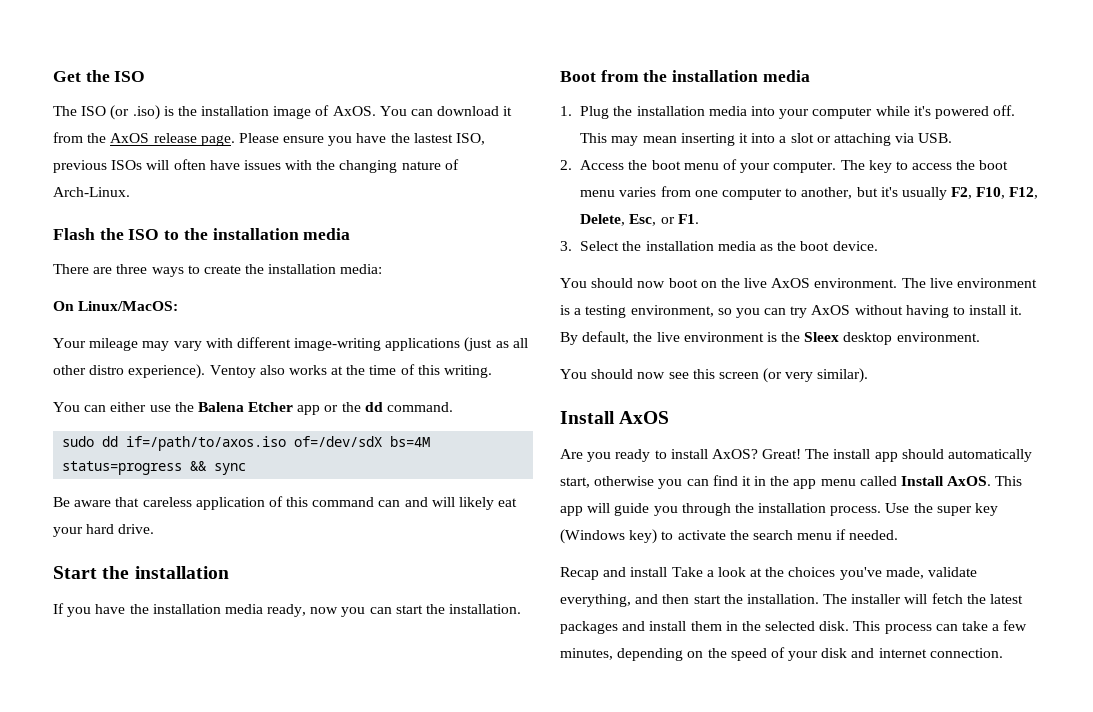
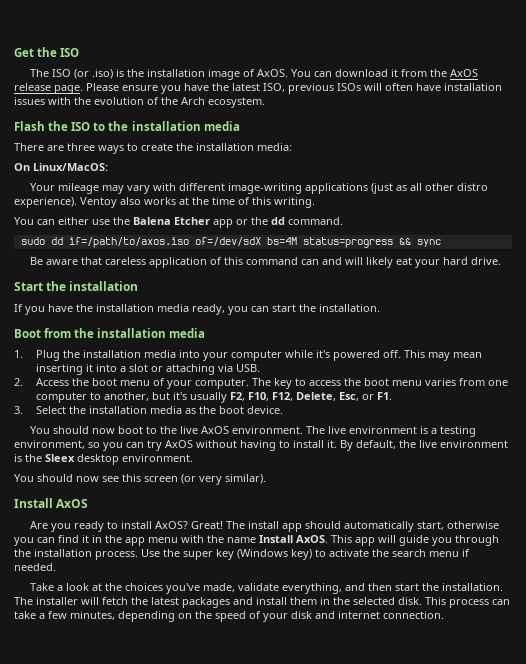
- Please ensure you have the lastest ISO, previous ISOs will often have issues with the changing nature of Arch-Linux.
+ Please ensure you have the latest ISO, previous ISOs will often have installation issues with the evolution of the Arch ecosystem.
- If you have the installation media ready, now you can start the installation.
+ If you have the installation media ready, you can start the installation.
- You should now boot on the live AxOS environment.
+ You should now boot to the live AxOS environment.
- The install app should automatically start, otherwise you can find it in the app menu called Install AxOS.
+ The install app should automatically start, otherwise you can find it in the app menu with the name Install AxOS.
- Recap and install Take a look at the choices you've made, validate everything, and then start the installation.
+ Take a look at the choices you've made, validate everything, and then start the installation.

